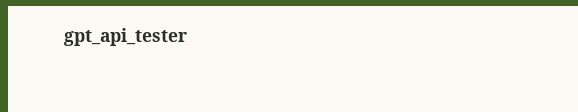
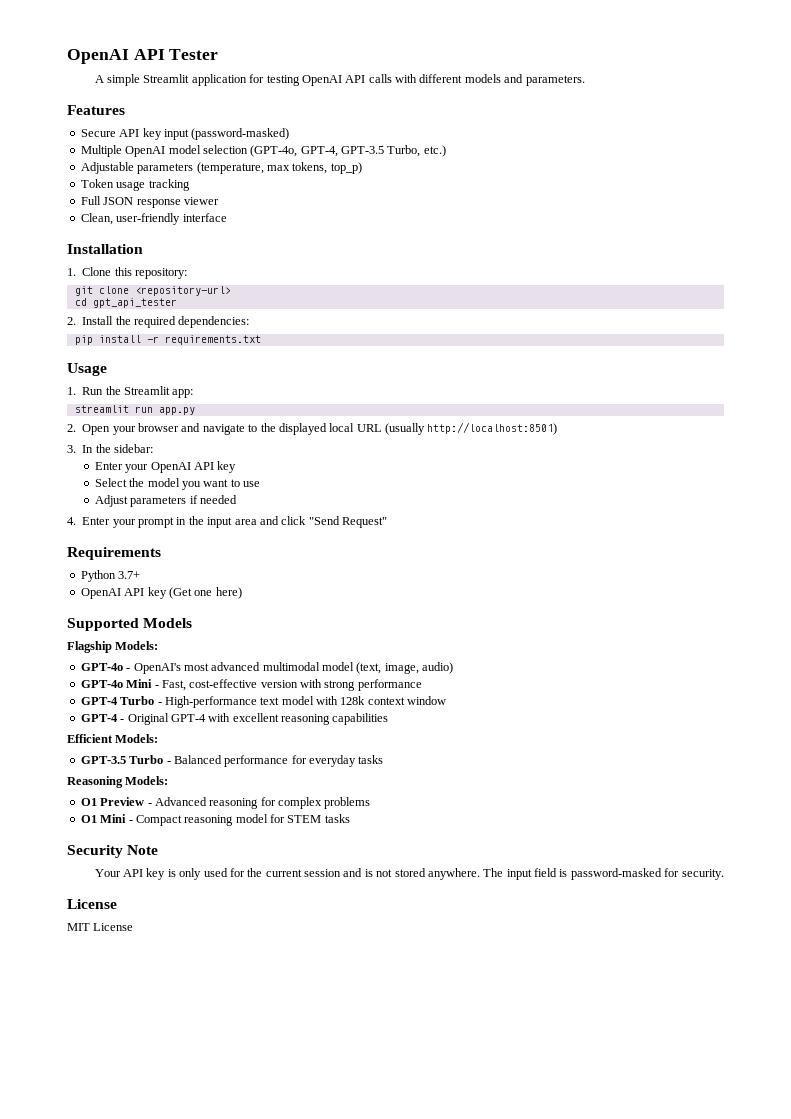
- gpt_api_tester
+ OpenAI API Tester
+ A simple Streamlit application for testing OpenAI API calls with different models and parameters.
+ Features
+ Secure API key input (password-masked)
+ Multiple OpenAI model selection (GPT-4o, GPT-4, GPT-3.5 Turbo, etc.)
+ Adjustable parameters (temperature, max tokens, top_p)
+ Token usage tracking
+ Full JSON response viewer
+ Clean, user-friendly interface
+ Installation
+ 1. Clone this repository:
+ git clone <repository-url>
+ cd gpt_api_tester
+ 2. Install the required dependencies:
+ pip install -r requirements.txt
+ Usage
+ 1. Run the Streamlit app:
+ streamlit run app.py
+ 2. Open your browser and navigate to the displayed local URL (usually http://localhost:8501)
+ 3. In the sidebar:
+ Enter your OpenAI API key
+ Select the model you want to use
+ Adjust parameters if needed
+ 4. Enter your prompt in the input area and click "Send Request"
+ Requirements
+ Python 3.7+
+ OpenAI API key (Get one here)
+ Supported Models
+ Flagship Models:
+ GPT-4o - OpenAI's most advanced multimodal model (text, image, audio)
+ GPT-4o Mini - Fast, cost-effective version with strong performance
+ GPT-4 Turbo - High-performance text model with 128k context window
+ GPT-4 - Original GPT-4 with excellent reasoning capabilities
+ Efficient Models:
+ GPT-3.5 Turbo - Balanced performance for everyday tasks
+ Reasoning Models:
+ O1 Preview - Advanced reasoning for complex problems
+ O1 Mini - Compact reasoning model for STEM tasks
+ Security Note
+ Your API key is only used for the current session and is not stored anywhere. The input field is password-masked for security.
+ License
+ MIT License

